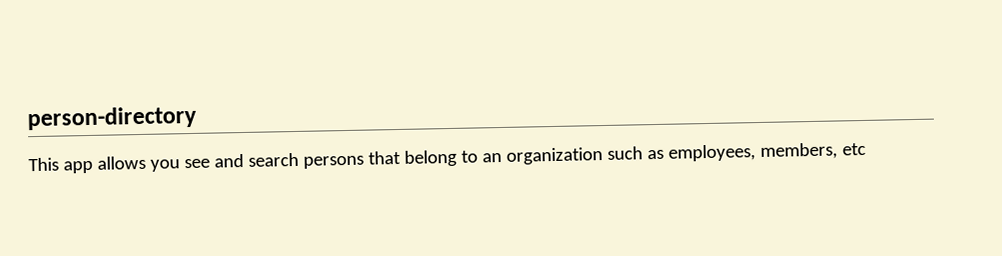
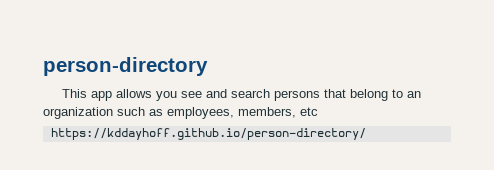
+ https://kddayhoff.github.io/person-directory/

